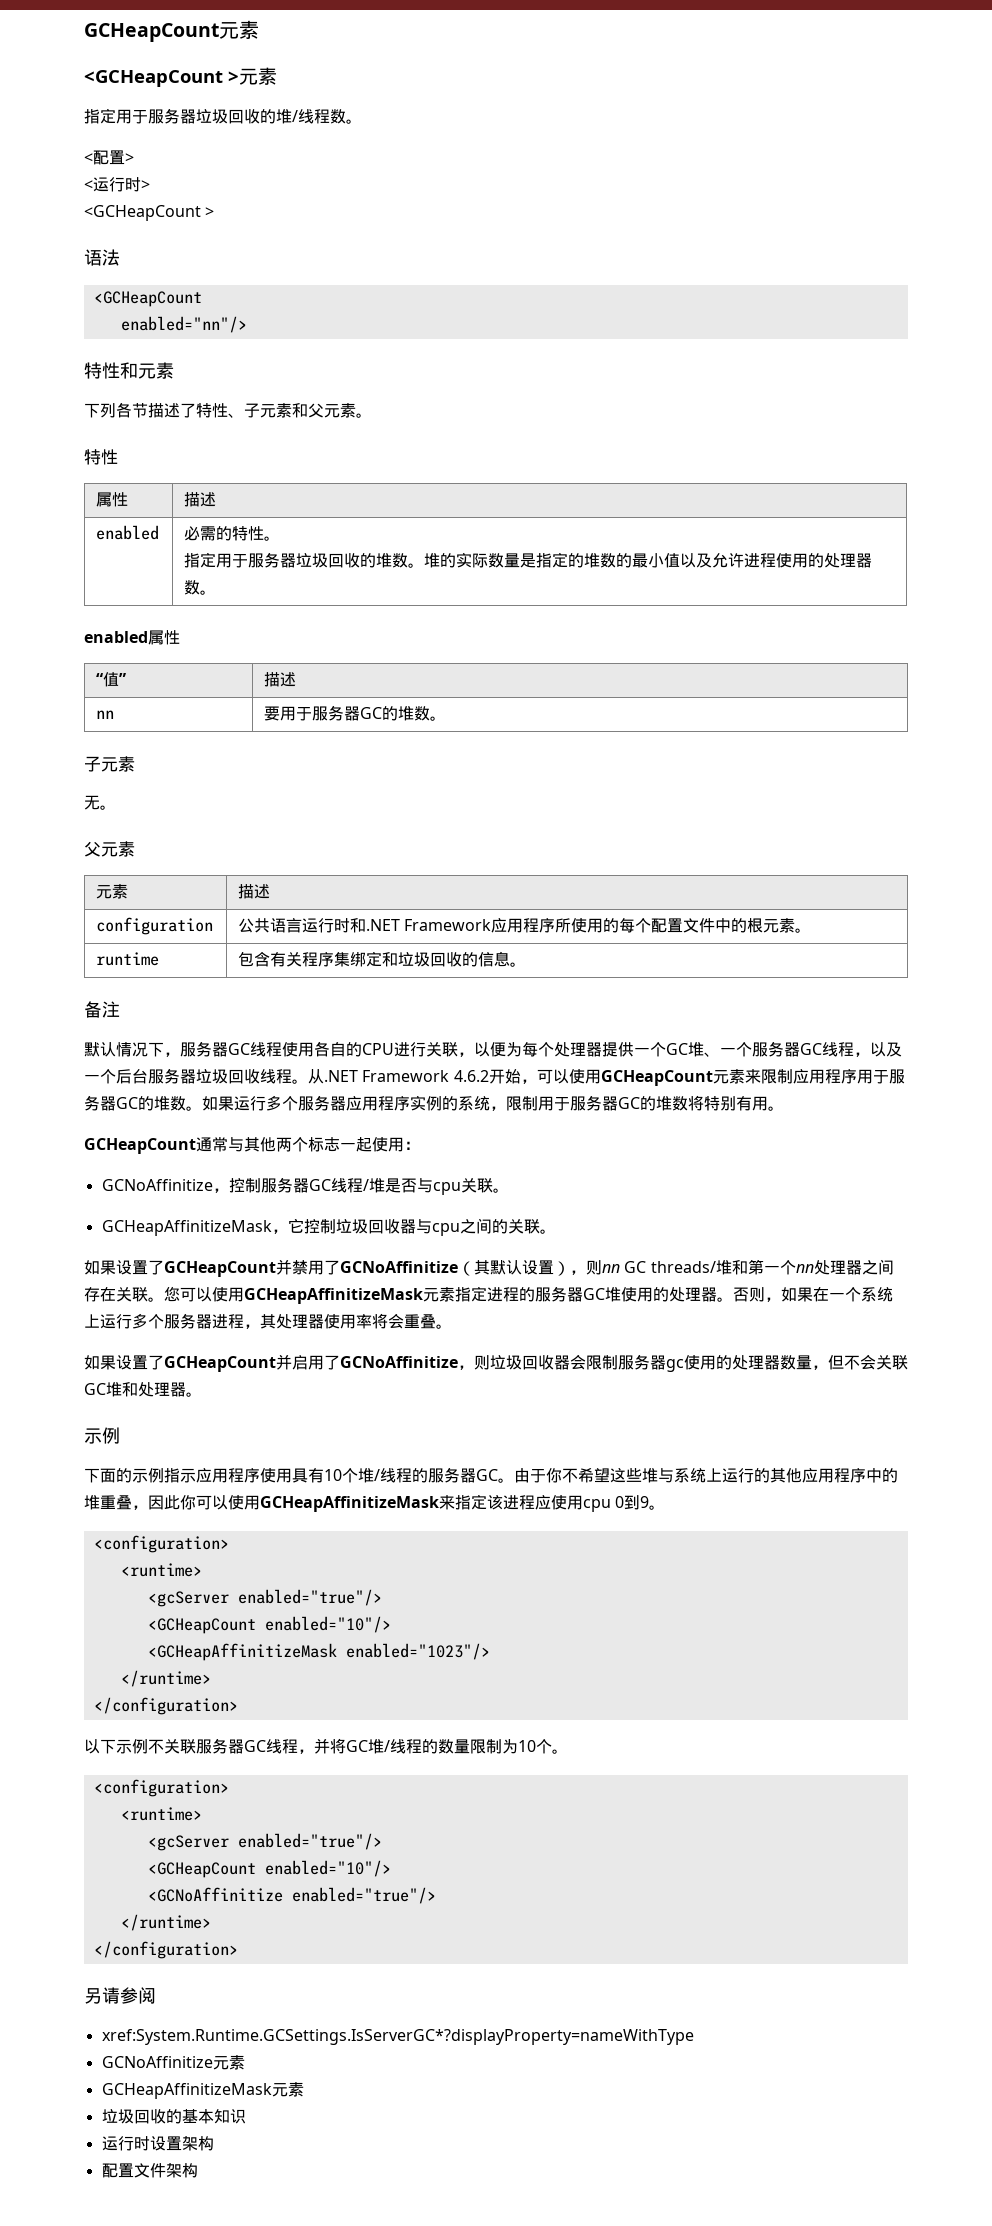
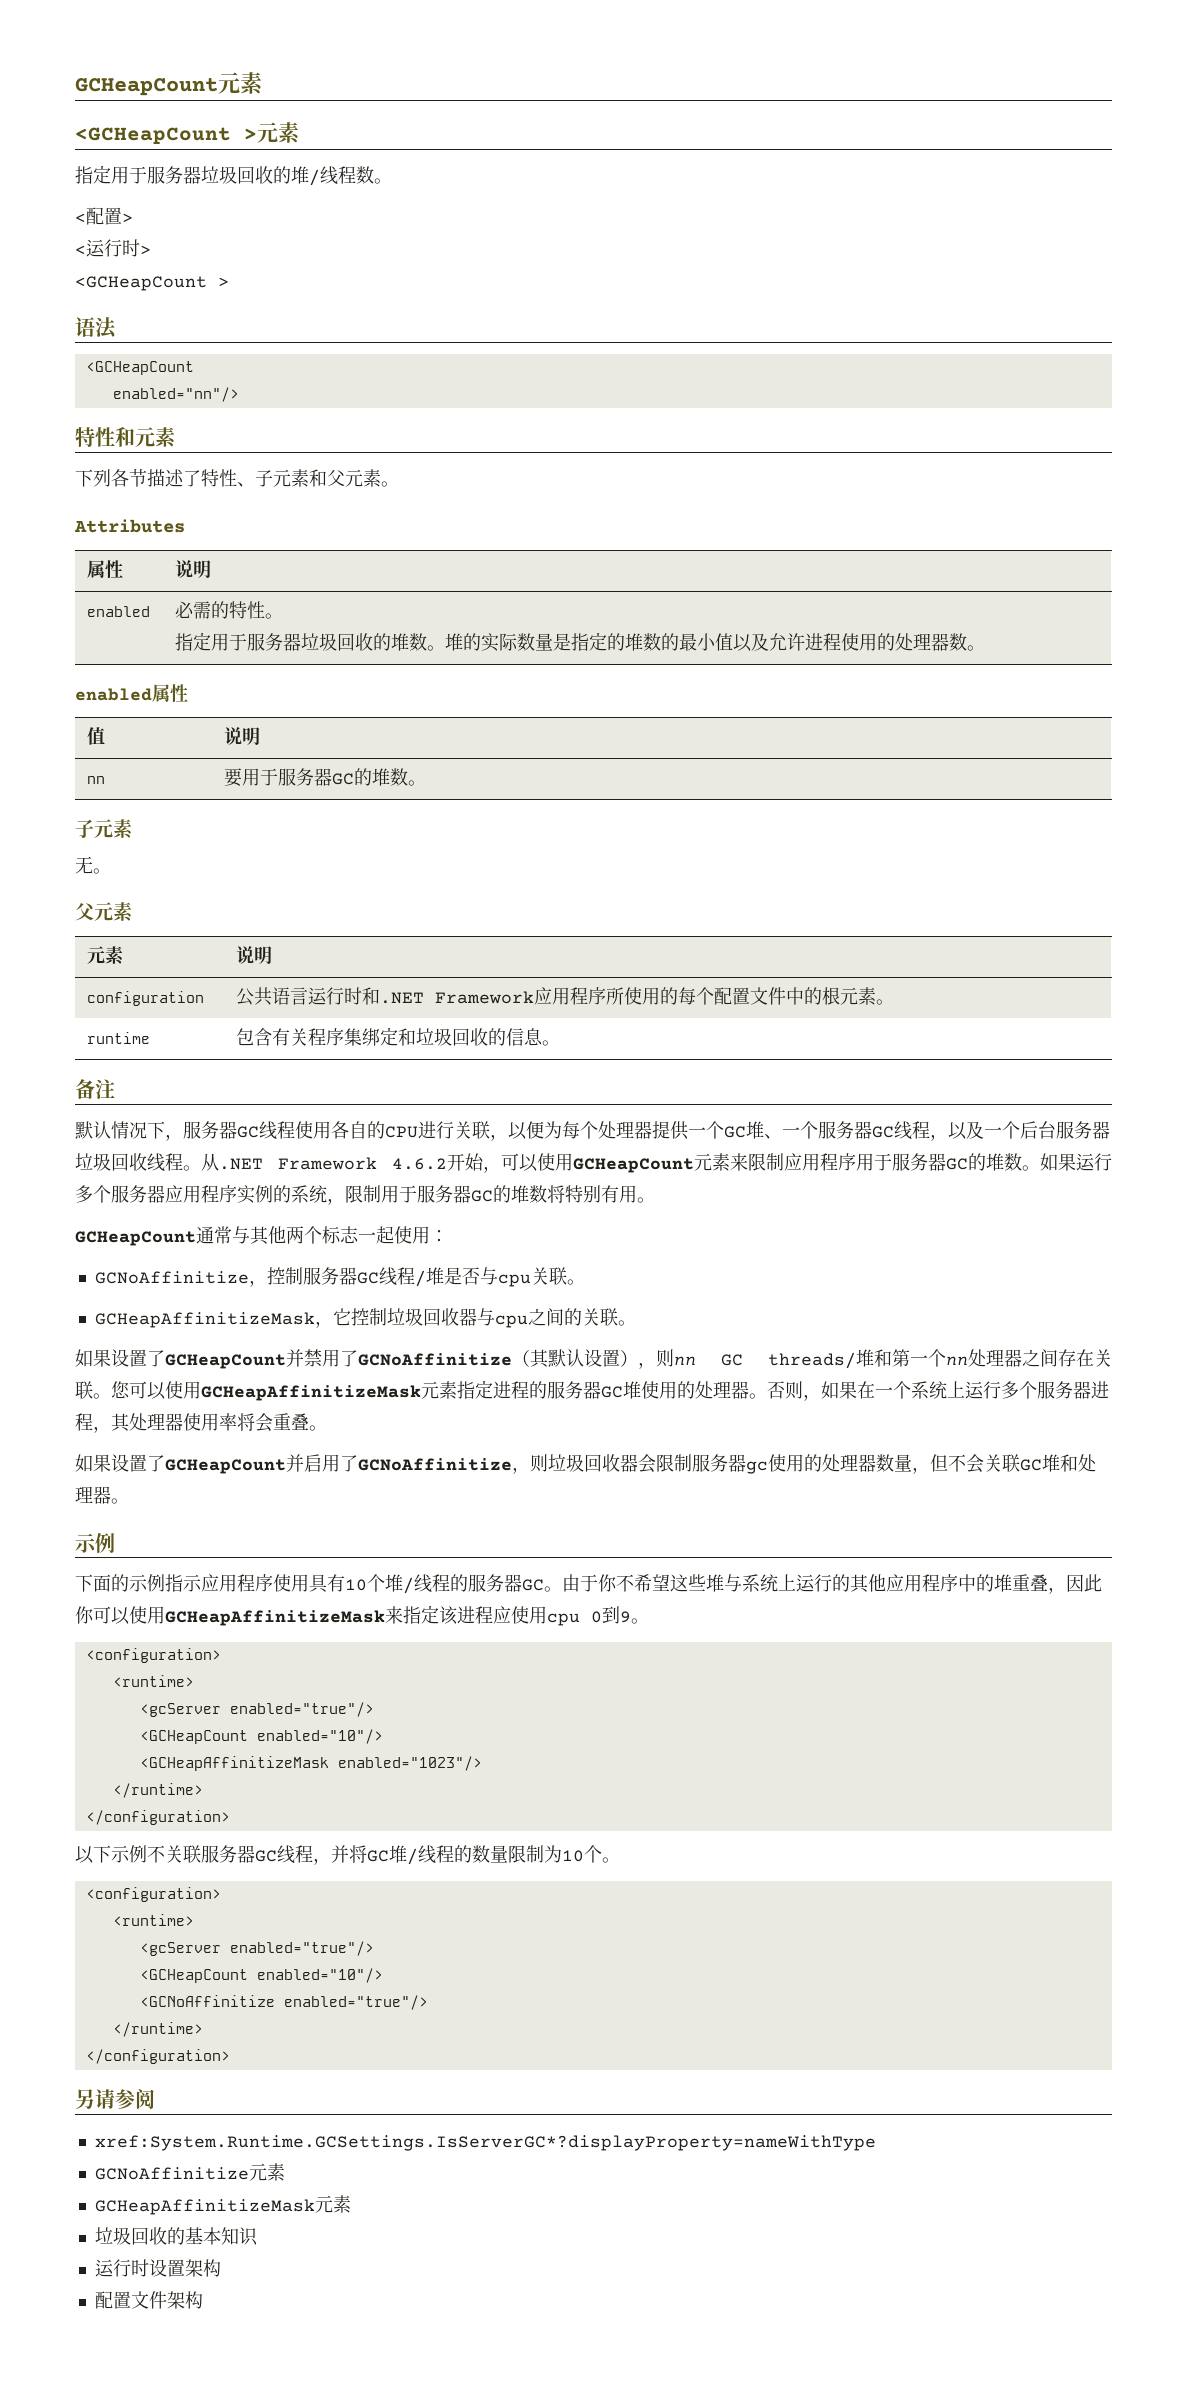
  下列各节描述了特性、子元素和父元素。
- 特性
+ Attributes
- 属性 | 描述
+ 属性 | 说明
- “值” | 描述
+ 值 | 说明
- 元素 | 描述
+ 元素 | 说明

